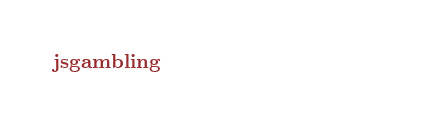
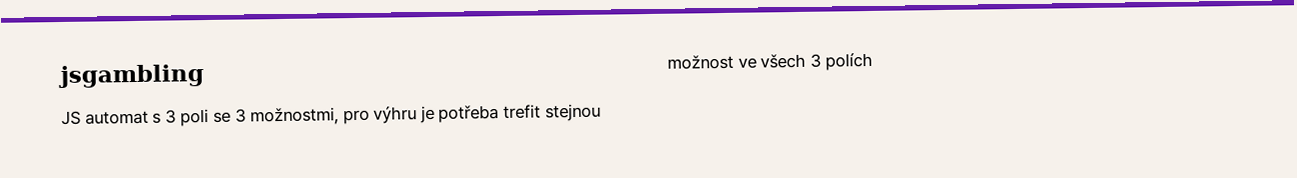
+ JS automat s 3 poli se 3 možnostmi, pro výhru je potřeba trefit stejnou možnost ve všech 3 polích

